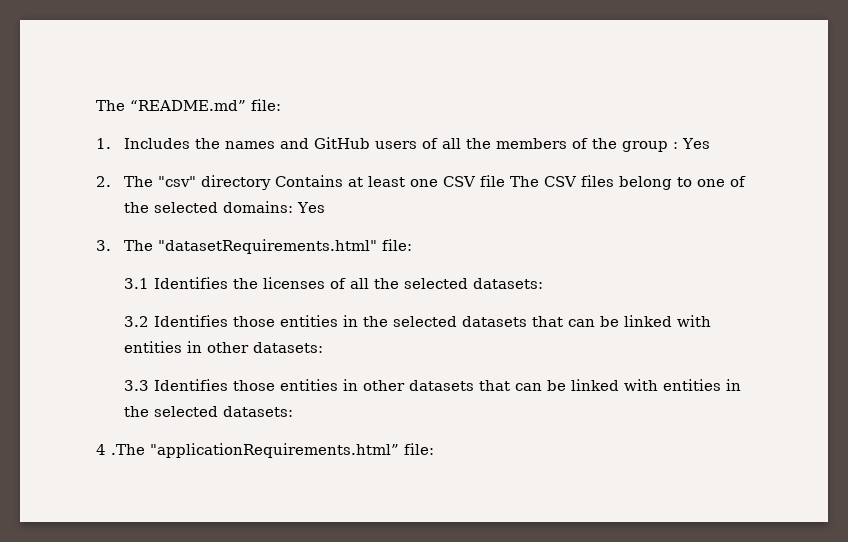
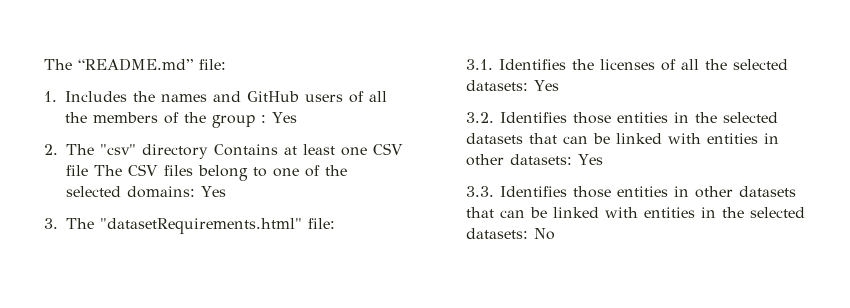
- 3.1 Identifies the licenses of all the selected datasets:
- 3.2 Identifies those entities in the selected datasets that can be linked with entities in other datasets:
- 3.3 Identifies those entities in other datasets that can be linked with entities in the selected datasets:
- 4 .The "applicationRequirements.html” file:
+ 3.1. Identifies the licenses of all the selected datasets: Yes
+ 3.2. Identifies those entities in the selected datasets that can be linked with entities in other datasets: Yes
+ 3.3. Identifies those entities in other datasets that can be linked with entities in the selected datasets: No

